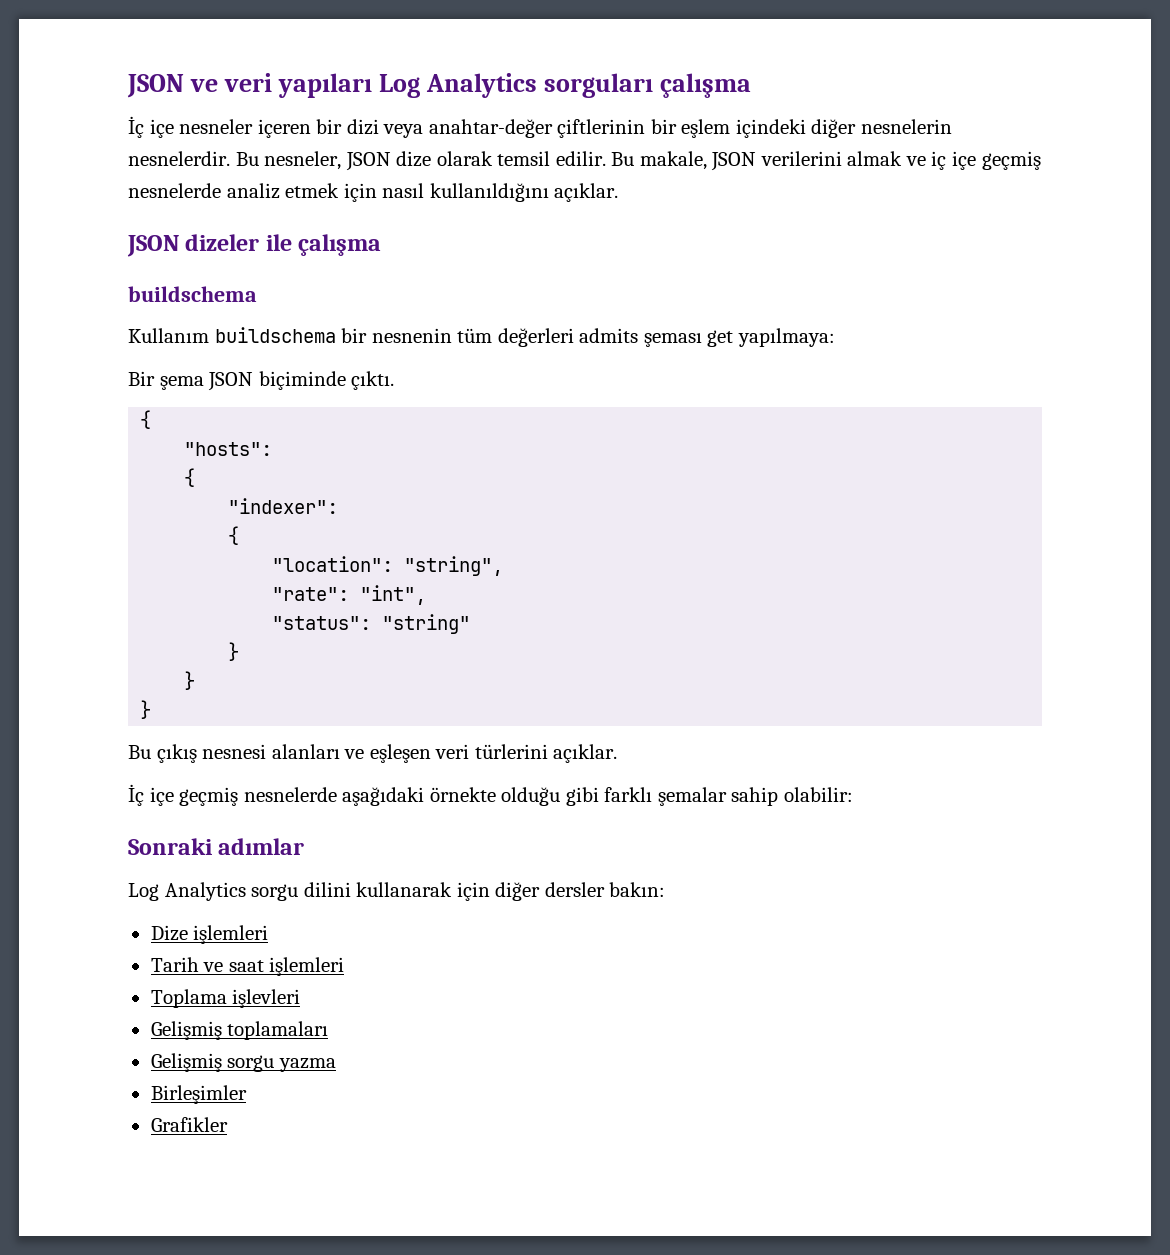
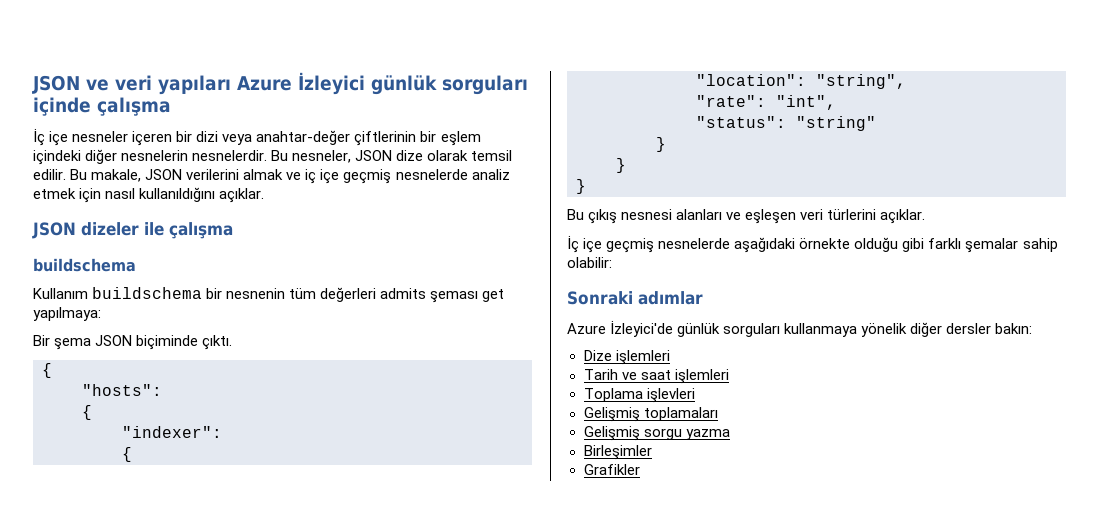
- JSON ve veri yapıları Log Analytics sorguları çalışma
+ JSON ve veri yapıları Azure İzleyici günlük sorguları içinde çalışma
- Log Analytics sorgu dilini kullanarak için diğer dersler bakın:
+ Azure İzleyici'de günlük sorguları kullanmaya yönelik diğer dersler bakın:

